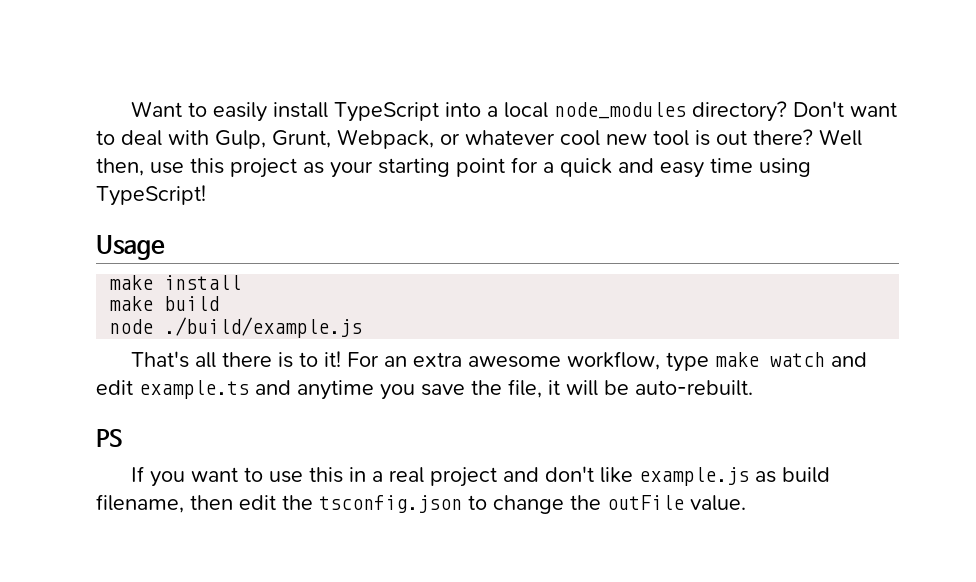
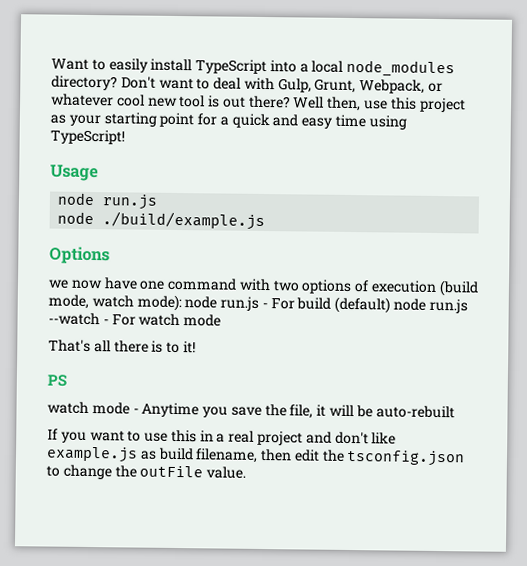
  Usage
- make install
- make build
+ node run.js
  node ./build/example.js
+ Options
+ we now have one command with two options of execution (build mode, watch mode): node run.js - For build (default) node run.js --watch - For watch mode
- That's all there is to it! For an extra awesome workflow, type make watch and edit example.ts and anytime you save the file, it will be auto-rebuilt.
+ That's all there is to it!
  PS
+ watch mode - Anytime you save the file, it will be auto-rebuilt

